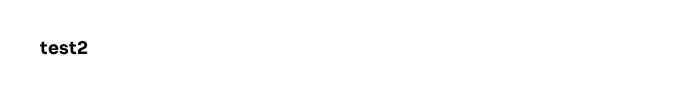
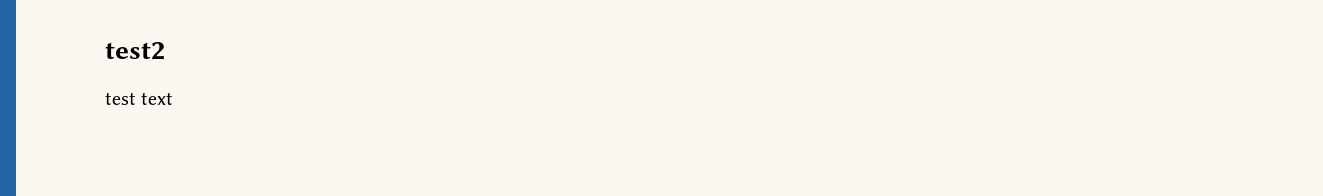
+ test text

